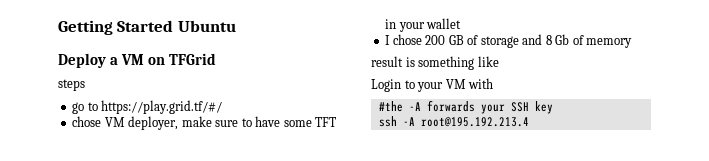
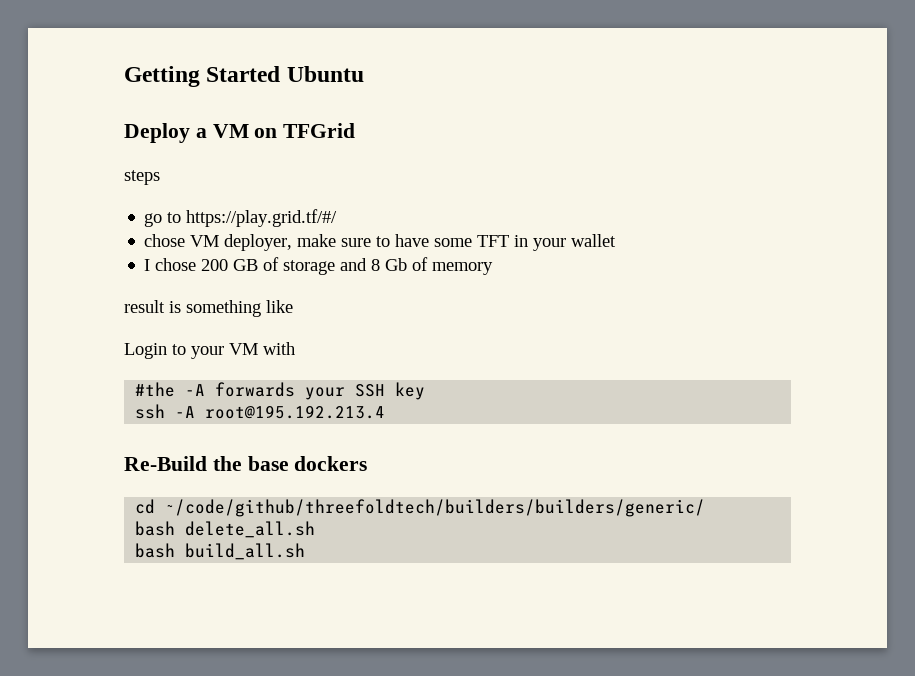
+ Re-Build the base dockers
+ cd ~/code/github/threefoldtech/builders/builders/generic/
+ bash delete_all.sh
+ bash build_all.sh

